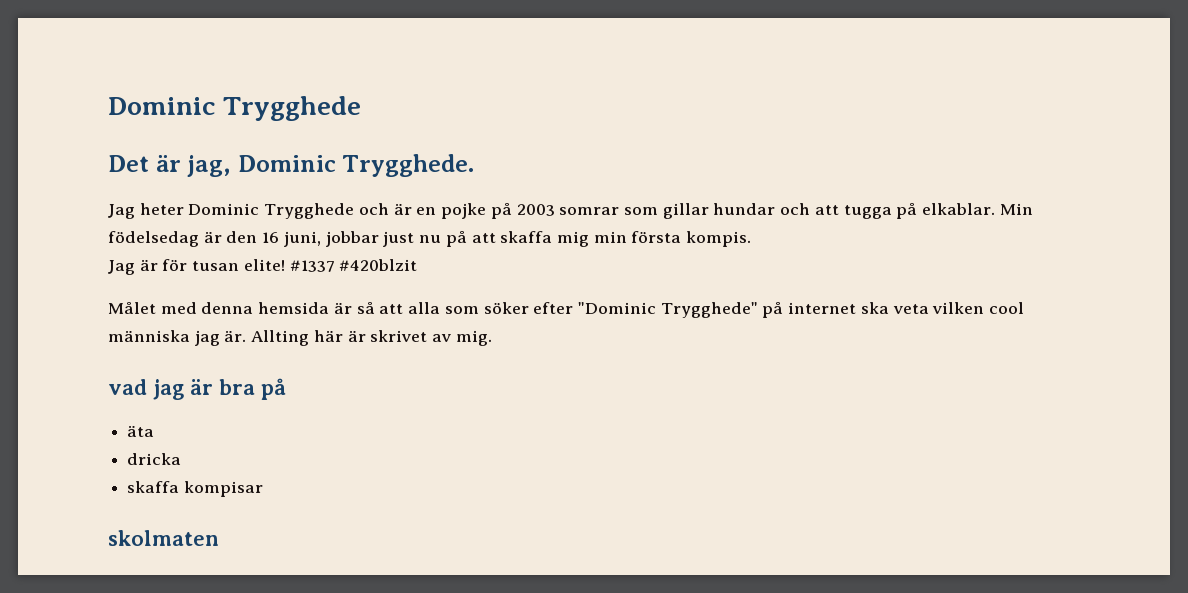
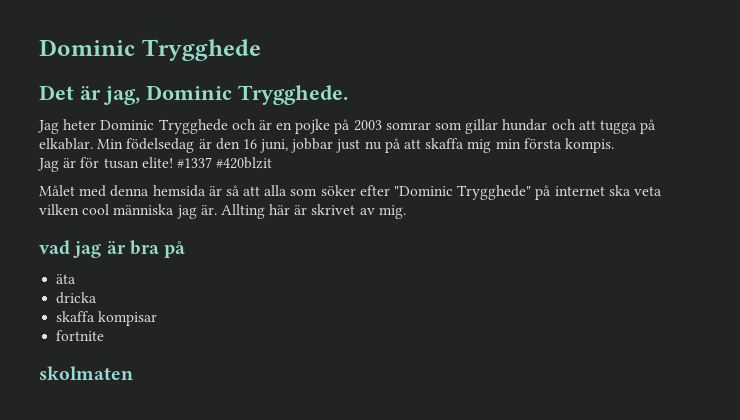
+ fortnite

